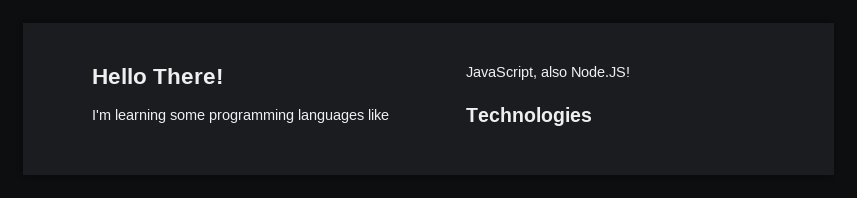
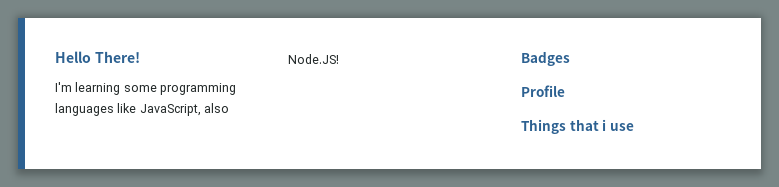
- Technologies
+ Badges
+ Profile
+ Things that i use

